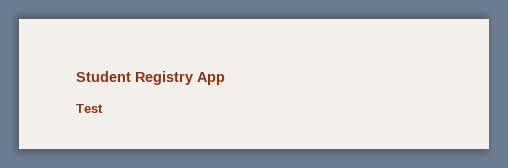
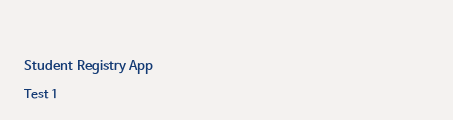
- Test
+ Test 1

